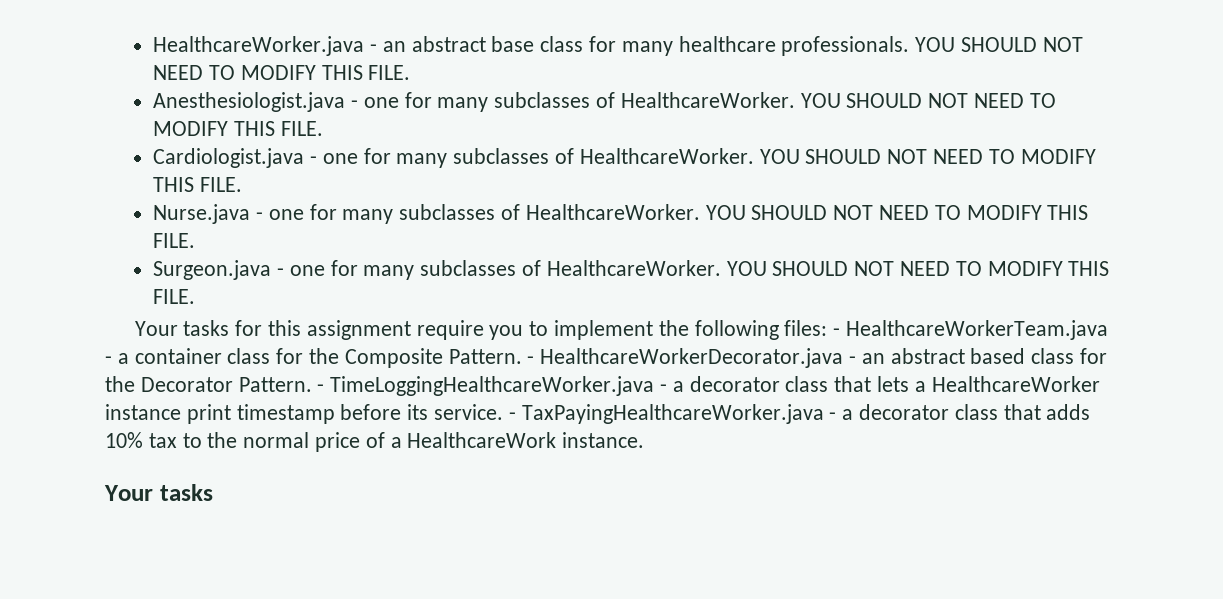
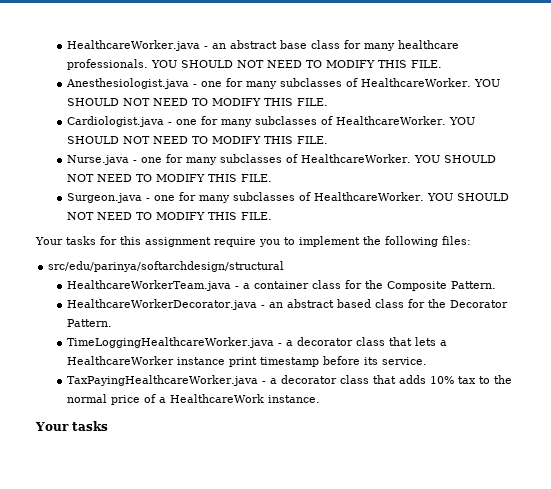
- Your tasks for this assignment require you to implement the following files: - HealthcareWorkerTeam.java - a container class for the Composite Pattern. - HealthcareWorkerDecorator.java - an abstract based class for the Decorator Pattern. - TimeLoggingHealthcareWorker.java - a decorator class that lets a HealthcareWorker instance print timestamp before its service. - TaxPayingHealthcareWorker.java - a decorator class that adds 10% tax to the normal price of a HealthcareWork instance.
+ Your tasks for this assignment require you to implement the following files:
+ src/edu/parinya/softarchdesign/structural
+ HealthcareWorkerTeam.java - a container class for the Composite Pattern.
+ HealthcareWorkerDecorator.java - an abstract based class for the Decorator Pattern.
+ TimeLoggingHealthcareWorker.java - a decorator class that lets a HealthcareWorker instance print timestamp before its service.
+ TaxPayingHealthcareWorker.java - a decorator class that adds 10% tax to the normal price of a HealthcareWork instance.

